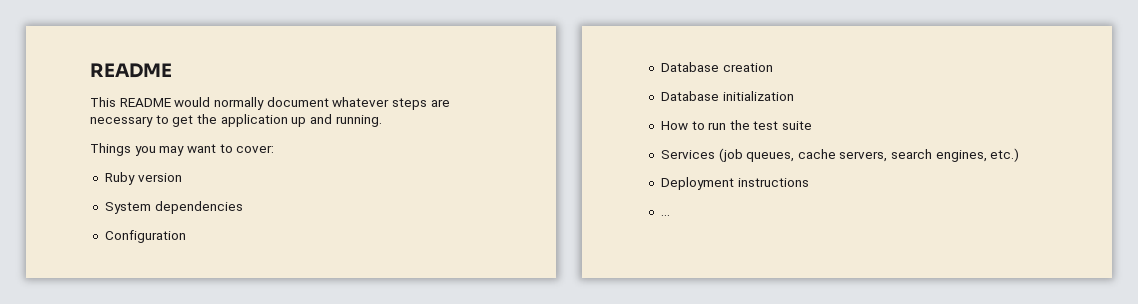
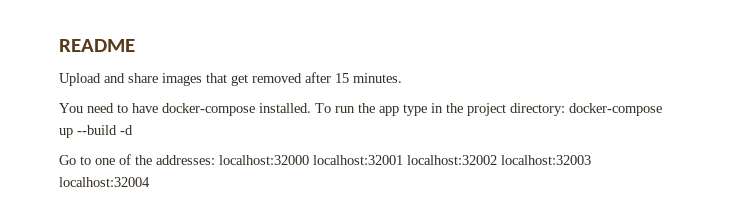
- This README would normally document whatever steps are necessary to get the application up and running.
- Things you may want to cover:
- Ruby version
- System dependencies
- Configuration
- Database creation
- Database initialization
- How to run the test suite
- Services (job queues, cache servers, search engines, etc.)
- Deployment instructions
- ...
+ Upload and share images that get removed after 15 minutes.
+ You need to have docker-compose installed. To run the app type in the project directory: docker-compose up --build -d
+ Go to one of the addresses: localhost:32000 localhost:32001 localhost:32002 localhost:32003 localhost:32004

